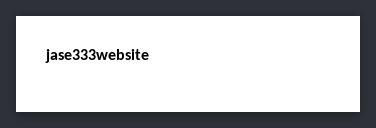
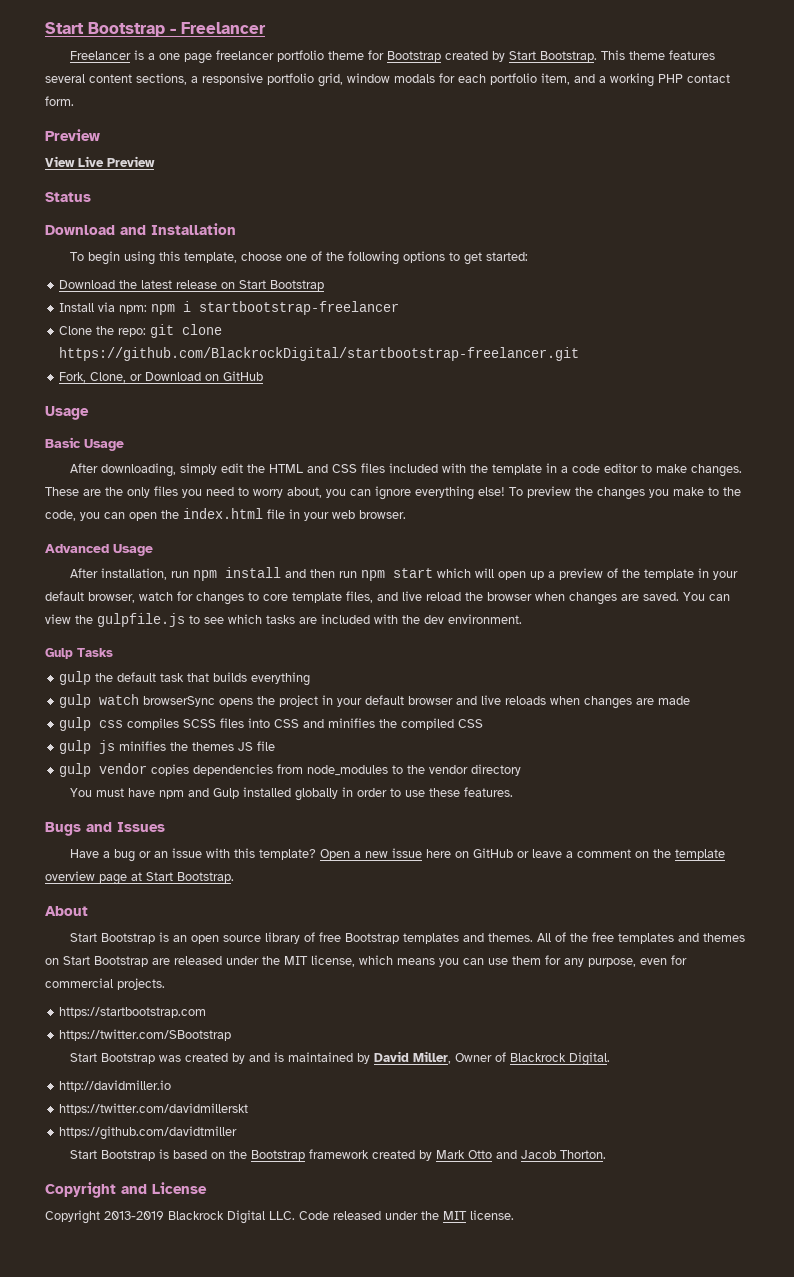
- jase333website
+ Start Bootstrap - Freelancer
+ Freelancer is a one page freelancer portfolio theme for Bootstrap created by Start Bootstrap. This theme features several content sections, a responsive portfolio grid, window modals for each portfolio item, and a working PHP contact form.
+ Preview
+ View Live Preview
+ Status
+ Download and Installation
+ To begin using this template, choose one of the following options to get started:
+ Download the latest release on Start Bootstrap
+ Install via npm: npm i startbootstrap-freelancer
+ Clone the repo: git clone https://github.com/BlackrockDigital/startbootstrap-freelancer.git
+ Fork, Clone, or Download on GitHub
+ Usage
+ Basic Usage
+ After downloading, simply edit the HTML and CSS files included with the template in a code editor to make changes. These are the only files you need to worry about, you can ignore everything else! To preview the changes you make to the code, you can open the index.html file in your web browser.
+ Advanced Usage
+ After installation, run npm install and then run npm start which will open up a preview of the template in your default browser, watch for changes to core template files, and live reload the browser when changes are saved. You can view the gulpfile.js to see which tasks are included with the dev environment.
+ Gulp Tasks
+ gulp the default task that builds everything
+ gulp watch browserSync opens the project in your default browser and live reloads when changes are made
+ gulp css compiles SCSS files into CSS and minifies the compiled CSS
+ gulp js minifies the themes JS file
+ gulp vendor copies dependencies from node_modules to the vendor directory
+ You must have npm and Gulp installed globally in order to use these features.
+ Bugs and Issues
+ Have a bug or an issue with this template? Open a new issue here on GitHub or leave a comment on the template overview page at Start Bootstrap.
+ About
+ Start Bootstrap is an open source library of free Bootstrap templates and themes. All of the free templates and themes on Start Bootstrap are released under the MIT license, which means you can use them for any purpose, even for commercial projects.
+ https://startbootstrap.com
+ https://twitter.com/SBootstrap
+ Start Bootstrap was created by and is maintained by David Miller, Owner of Blackrock Digital.
+ http://davidmiller.io
+ https://twitter.com/davidmillerskt
+ https://github.com/davidtmiller
+ Start Bootstrap is based on the Bootstrap framework created by Mark Otto and Jacob Thorton.
+ Copyright and License
+ Copyright 2013-2019 Blackrock Digital LLC. Code released under the MIT license.

